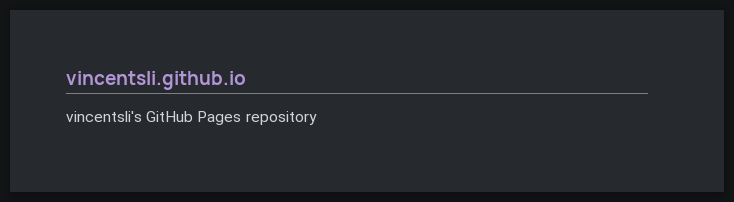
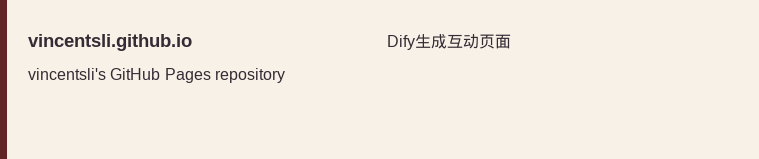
+ Dify生成互动页面

